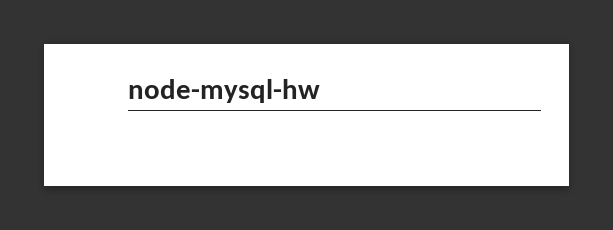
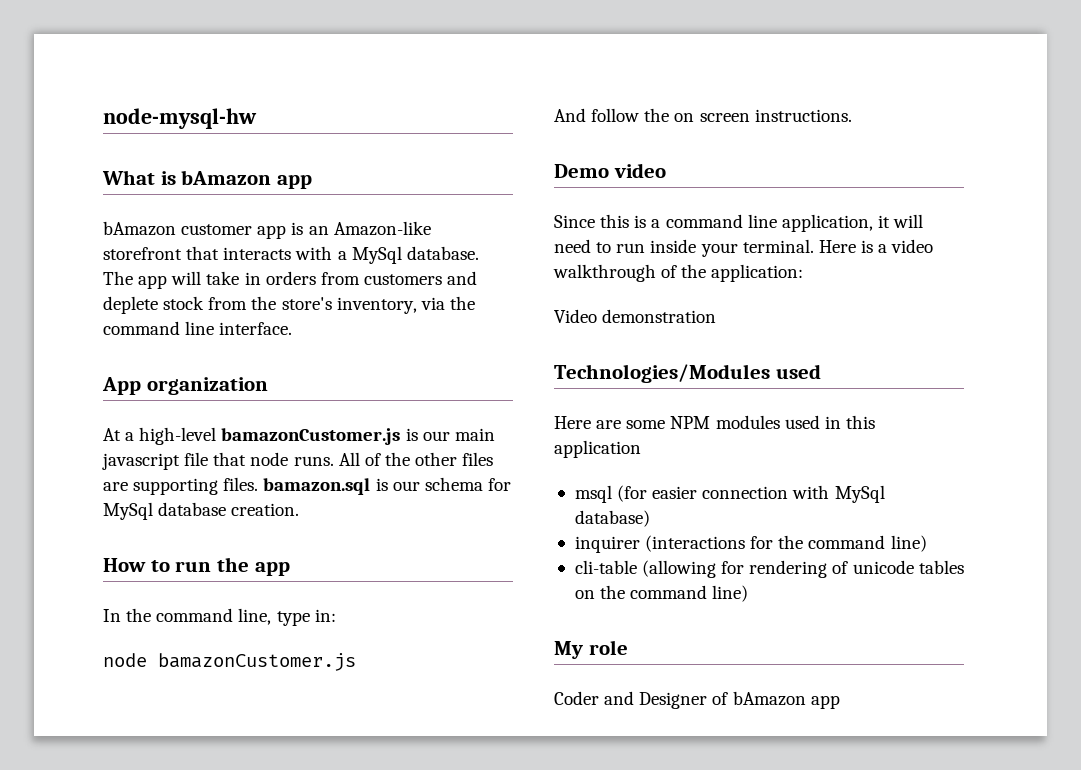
+ What is bAmazon app
+ bAmazon customer app is an Amazon-like storefront that interacts with a MySql database. The app will take in orders from customers and deplete stock from the store's inventory, via the command line interface.
+ App organization
+ At a high-level bamazonCustomer.js is our main javascript file that node runs. All of the other files are supporting files. bamazon.sql is our schema for MySql database creation.
+ How to run the app
+ In the command line, type in:
+ node bamazonCustomer.js
+ And follow the on screen instructions.
+ Demo video
+ Since this is a command line application, it will need to run inside your terminal. Here is a video walkthrough of the application:
+ Video demonstration
+ Technologies/Modules used
+ Here are some NPM modules used in this application
+ msql (for easier connection with MySql database)
+ inquirer (interactions for the command line)
+ cli-table (allowing for rendering of unicode tables on the command line)
+ My role
+ Coder and Designer of bAmazon app

